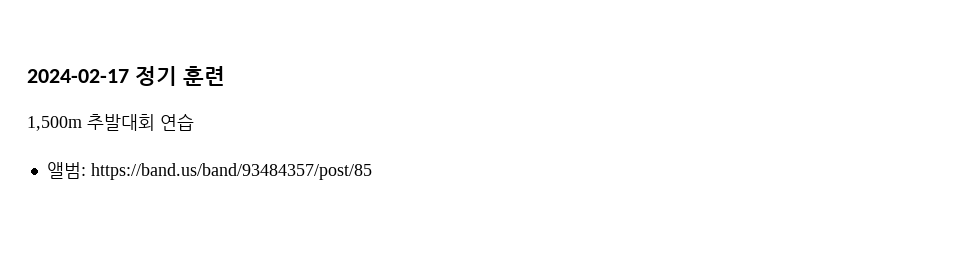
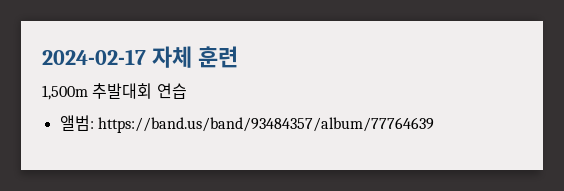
- 2024-02-17 정기 훈련
+ 2024-02-17 자체 훈련
- 앨범: https://band.us/band/93484357/post/85
+ 앨범: https://band.us/band/93484357/album/77764639

